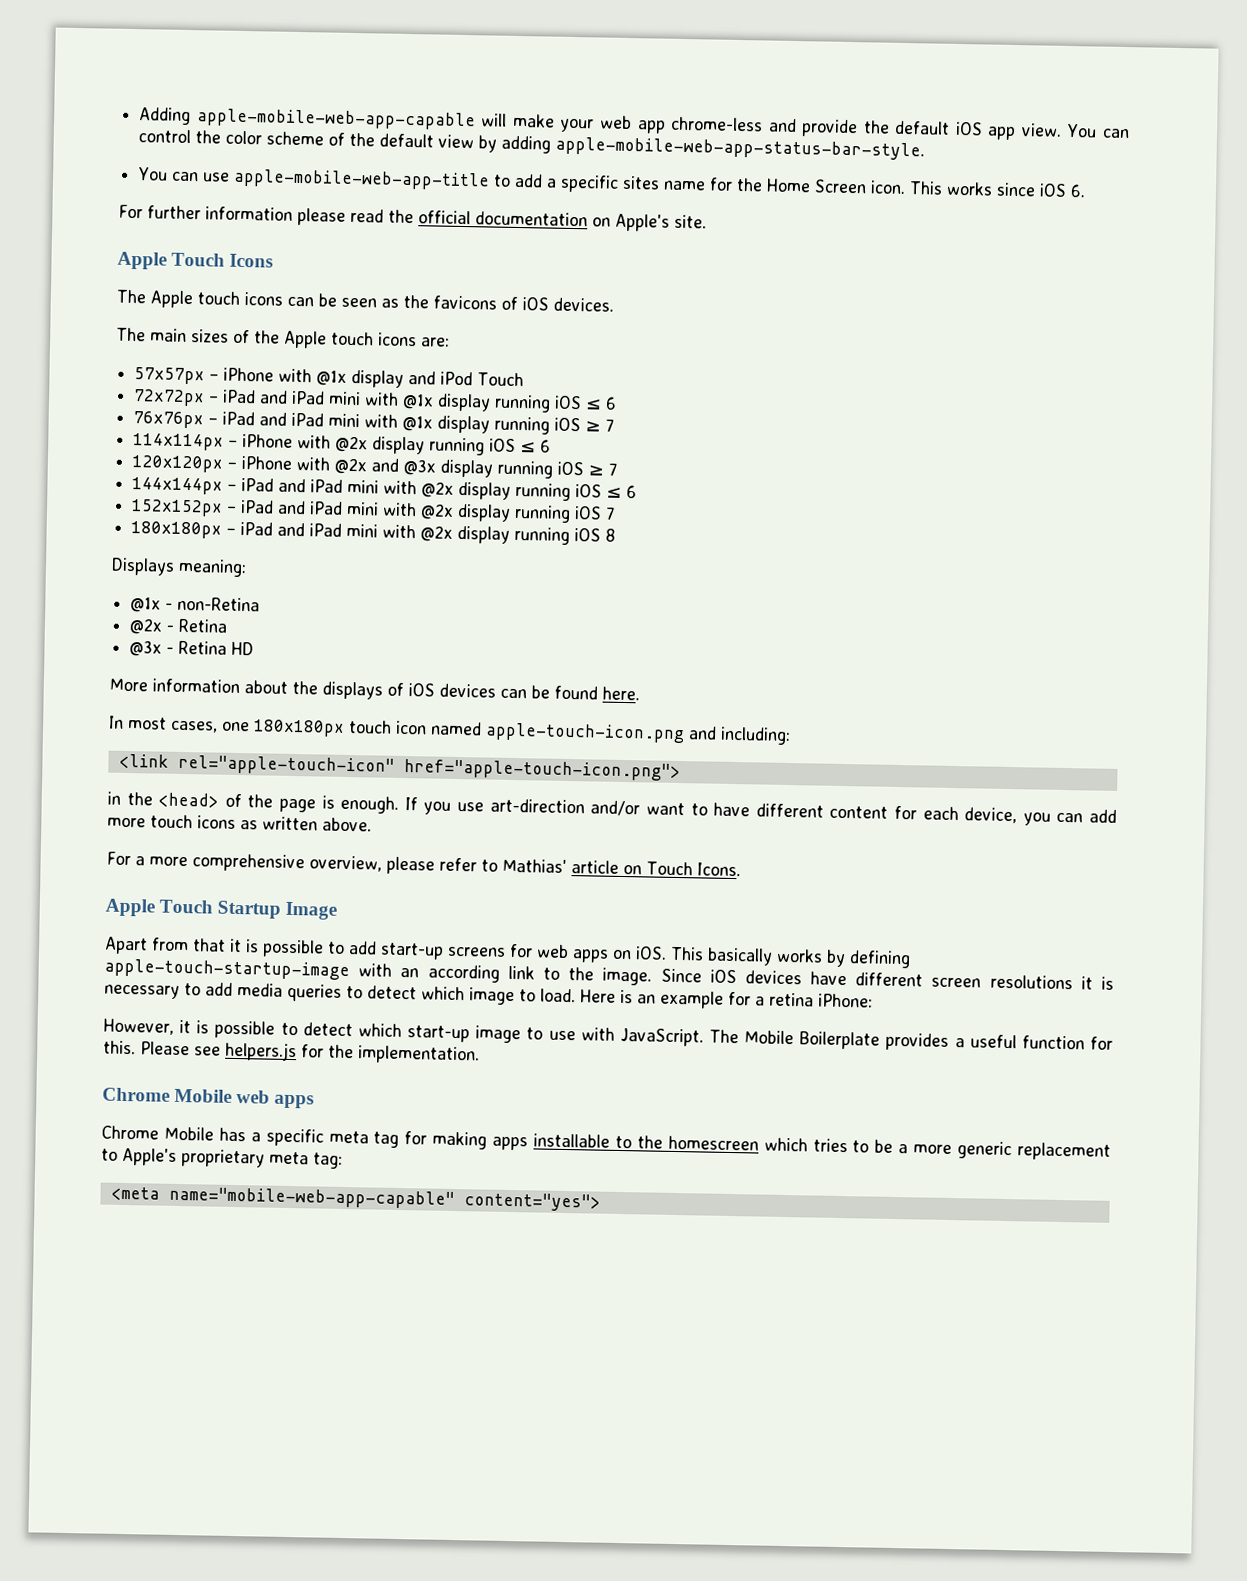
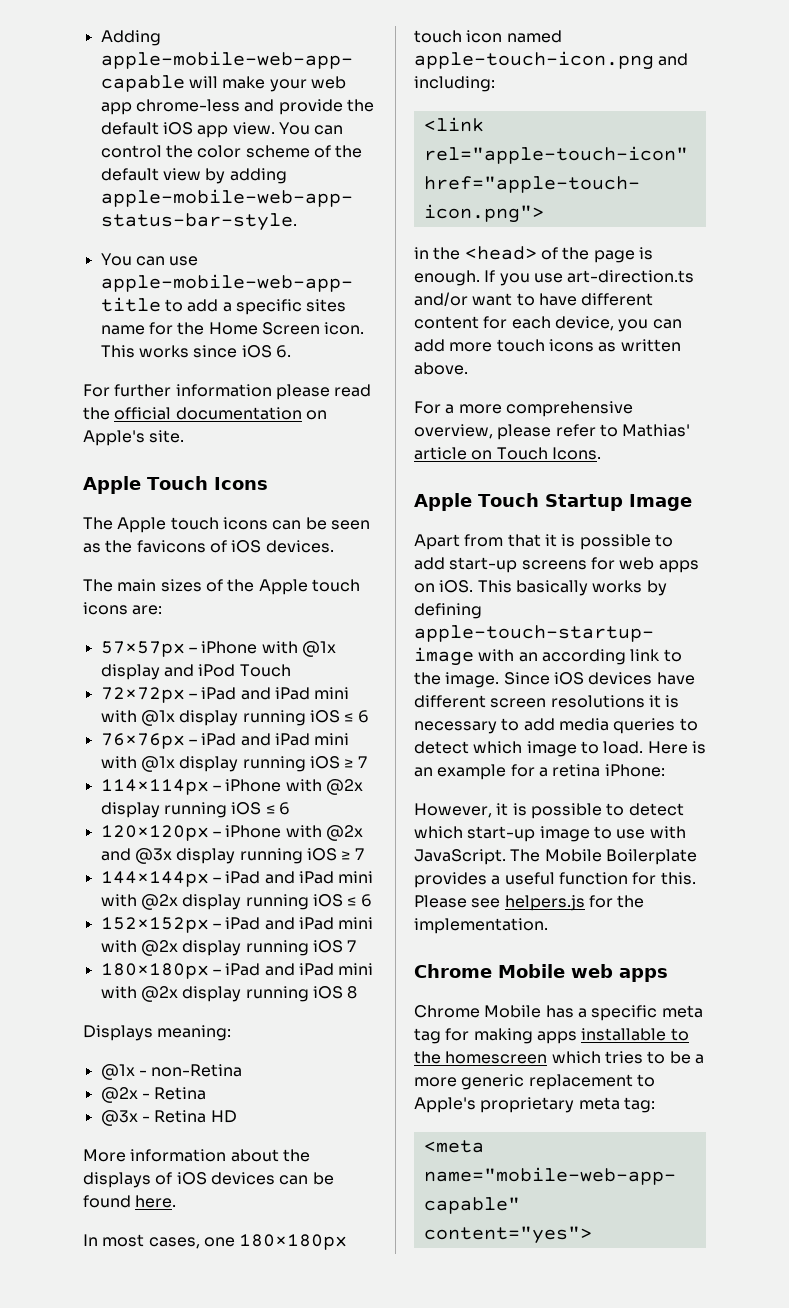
- If you use art-direction and/or want to have different content for each device, you can add more touch icons as written above.
+ If you use art-direction.ts and/or want to have different content for each device, you can add more touch icons as written above.

